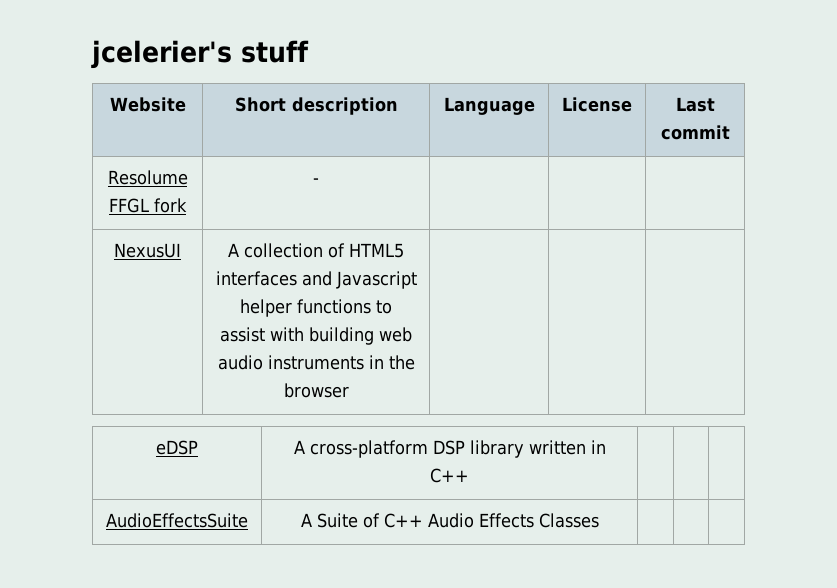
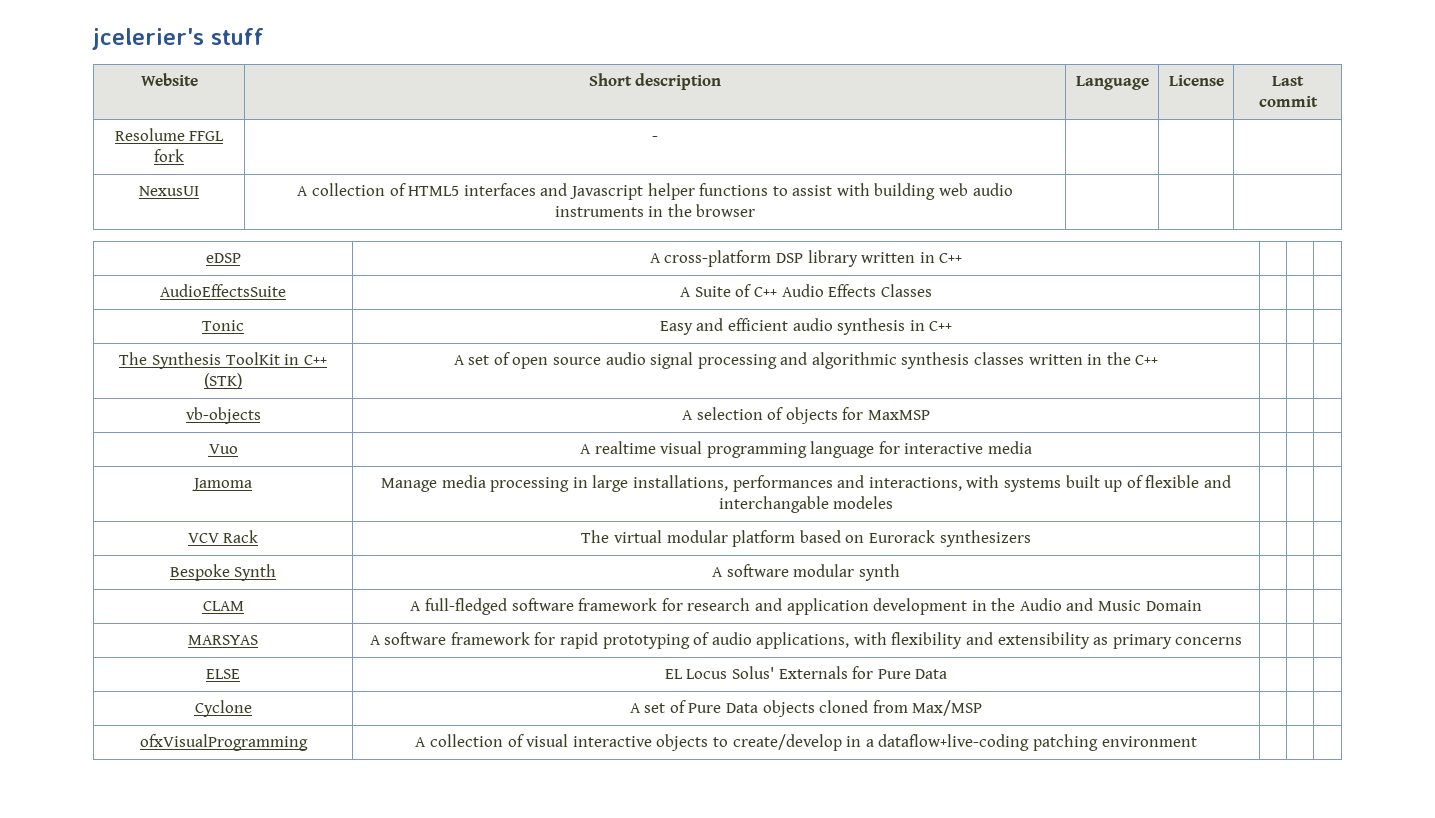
+ Tonic | Easy and efficient audio synthesis in C++ | | |
+ The Synthesis ToolKit in C++ (STK) | A set of open source audio signal processing and algorithmic synthesis classes written in the C++ | | |
+ vb-objects | A selection of objects for MaxMSP | | |
+ Vuo | A realtime visual programming language for interactive media | | |
+ Jamoma | Manage media processing in large installations, performances and interactions, with systems built up of flexible and interchangable modeles | | |
+ VCV Rack | The virtual modular platform based on Eurorack synthesizers | | |
+ Bespoke Synth | A software modular synth | | |
+ CLAM | A full-fledged software framework for research and application development in the Audio and Music Domain | | |
+ MARSYAS | A software framework for rapid prototyping of audio applications, with flexibility and extensibility as primary concerns | | |
+ ELSE | EL Locus Solus' Externals for Pure Data | | |
+ Cyclone | A set of Pure Data objects cloned from Max/MSP | | |
+ ofxVisualProgramming | A collection of visual interactive objects to create/develop in a dataflow+live-coding patching environment | | |

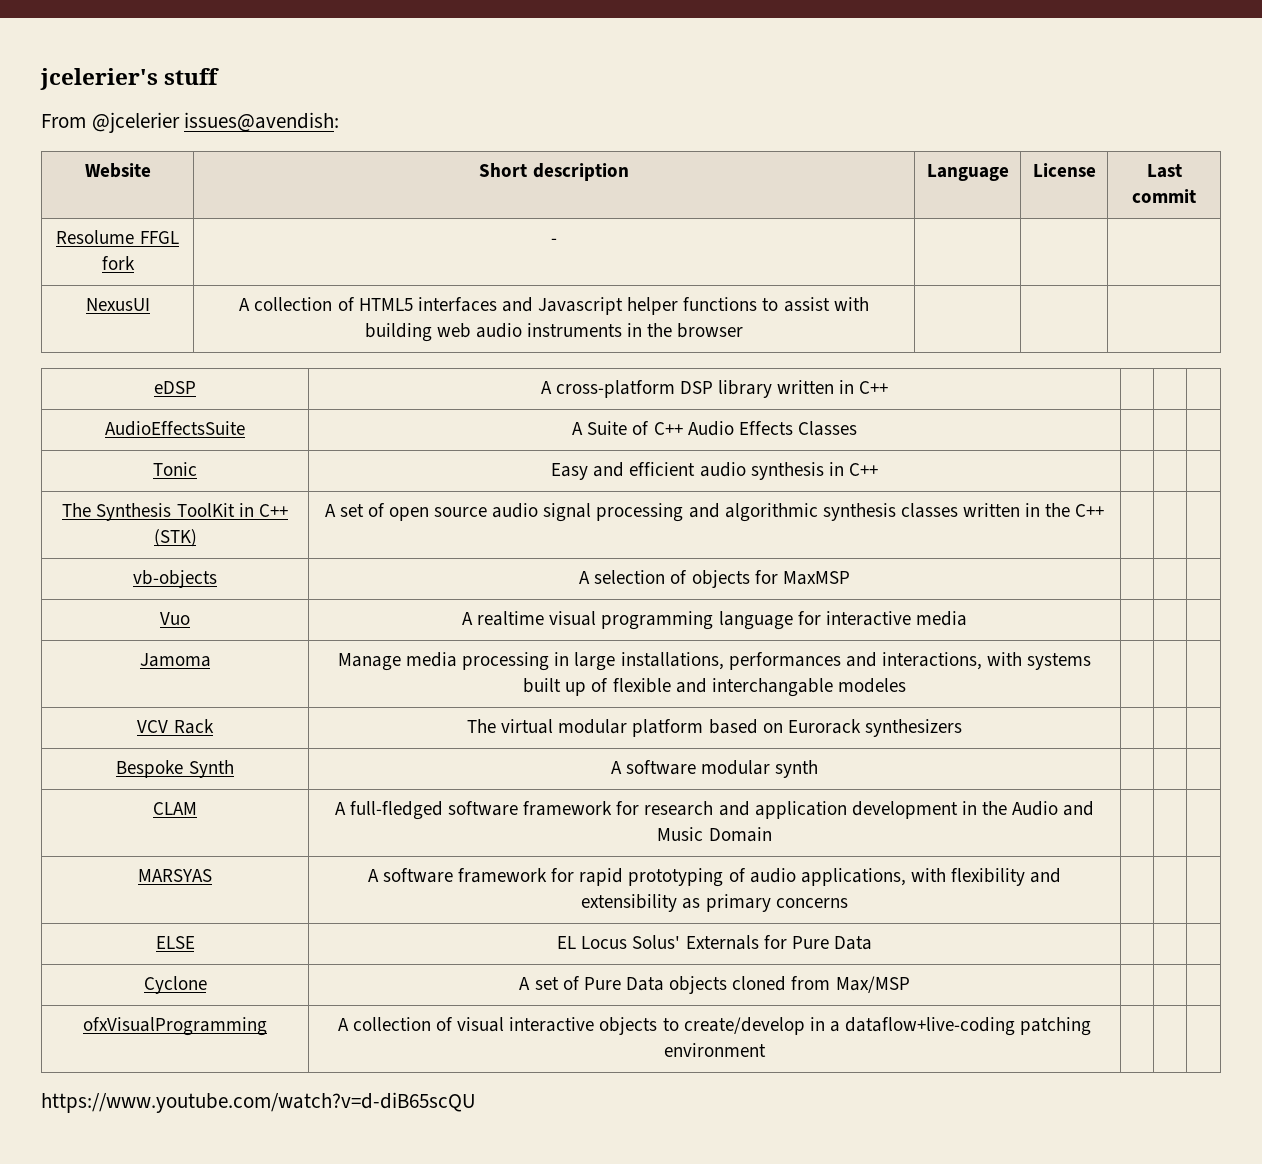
+ From @jcelerier issues@avendish:
+ https://www.youtube.com/watch?v=d-diB65scQU

